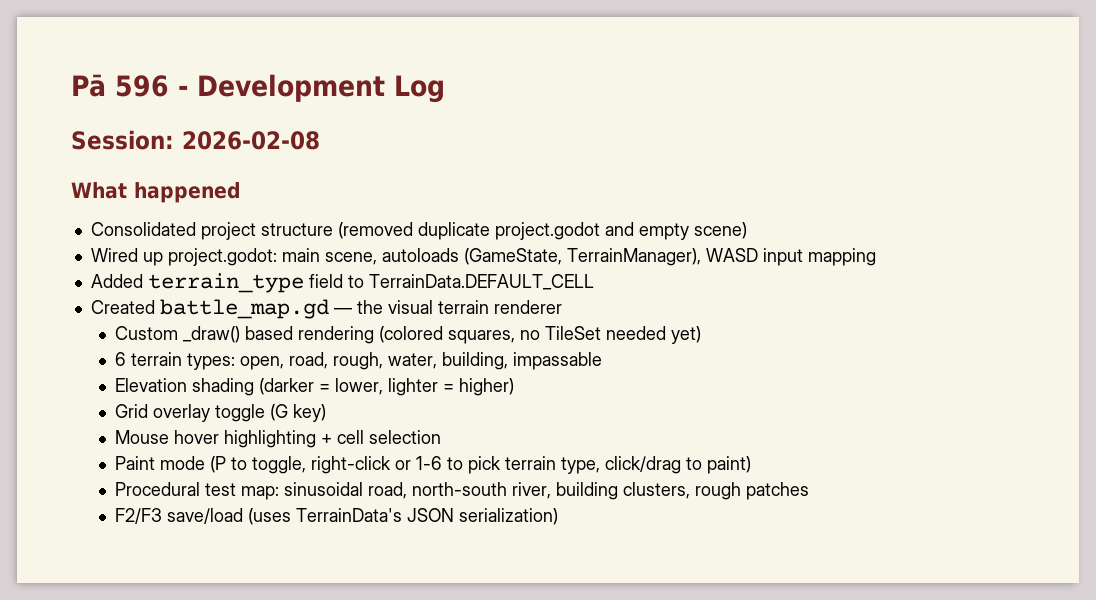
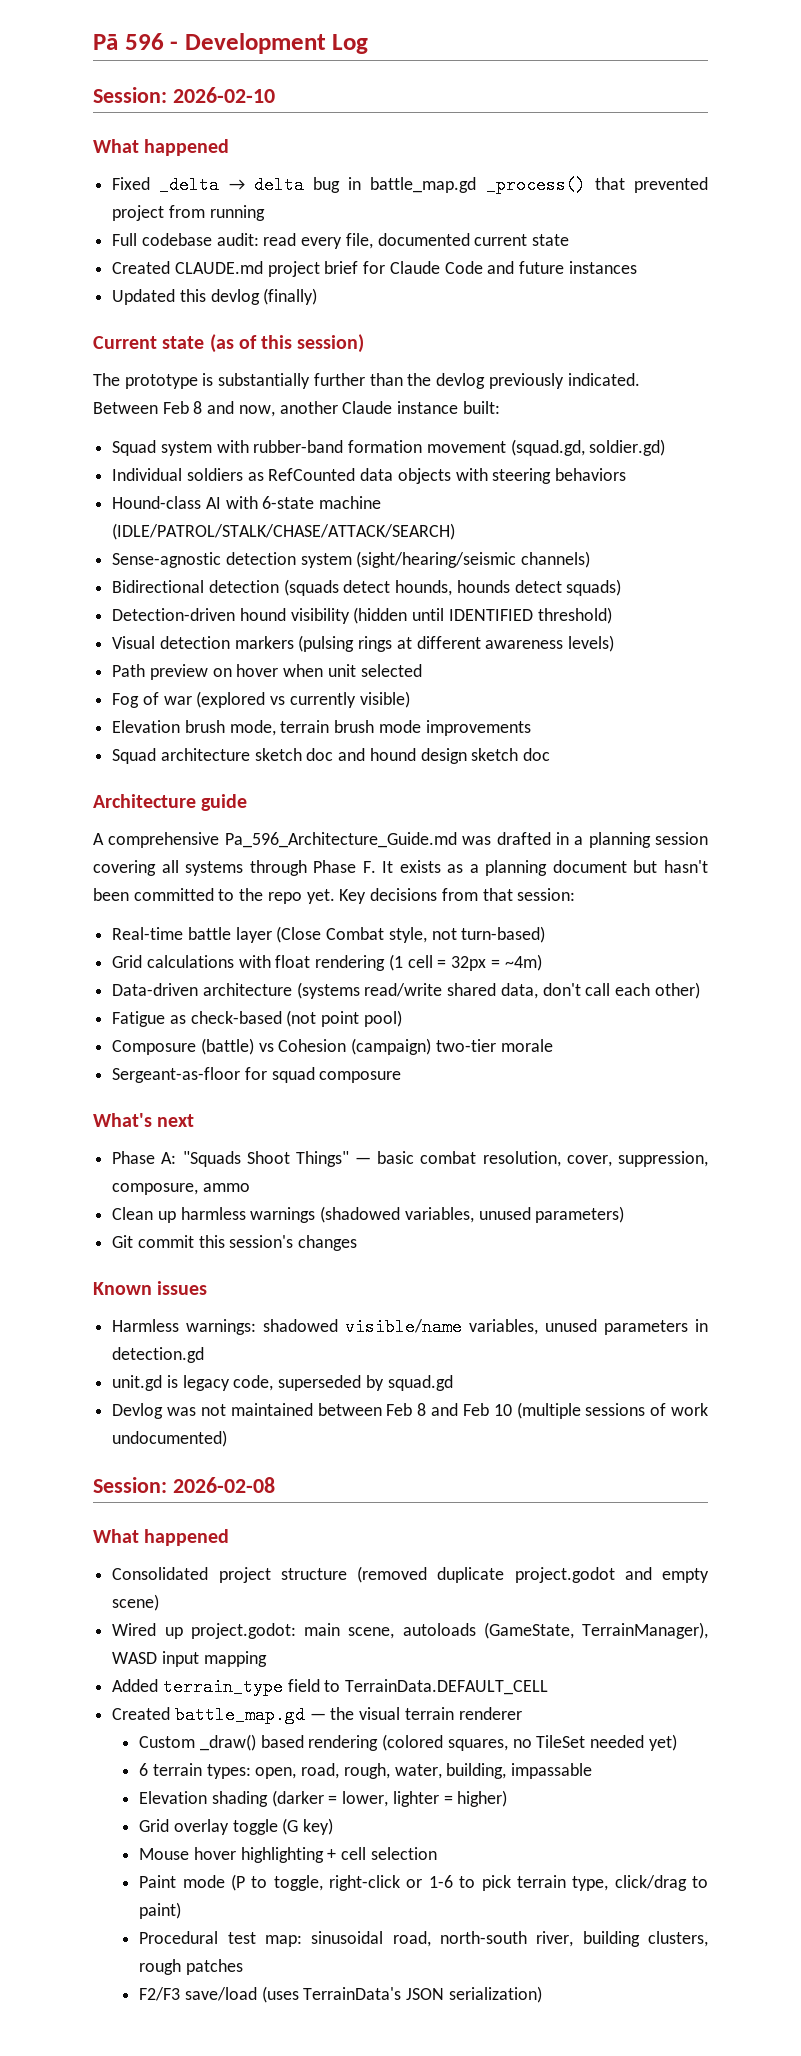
+ Session: 2026-02-10
+ What happened
+ Fixed _delta → delta bug in battle_map.gd _process() that prevented project from running
+ Full codebase audit: read every file, documented current state
+ Created CLAUDE.md project brief for Claude Code and future instances
+ Updated this devlog (finally)
+ Current state (as of this session)
+ The prototype is substantially further than the devlog previously indicated. Between Feb 8 and now, another Claude instance built:
+ Squad system with rubber-band formation movement (squad.gd, soldier.gd)
+ Individual soldiers as RefCounted data objects with steering behaviors
+ Hound-class AI with 6-state machine (IDLE/PATROL/STALK/CHASE/ATTACK/SEARCH)
+ Sense-agnostic detection system (sight/hearing/seismic channels)
+ Bidirectional detection (squads detect hounds, hounds detect squads)
+ Detection-driven hound visibility (hidden until IDENTIFIED threshold)
+ Visual detection markers (pulsing rings at different awareness levels)
+ Path preview on hover when unit selected
+ Fog of war (explored vs currently visible)
+ Elevation brush mode, terrain brush mode improvements
+ Squad architecture sketch doc and hound design sketch doc
+ Architecture guide
+ A comprehensive Pa_596_Architecture_Guide.md was drafted in a planning session covering all systems through Phase F. It exists as a planning document but hasn't been committed to the repo yet. Key decisions from that session:
+ Real-time battle layer (Close Combat style, not turn-based)
+ Grid calculations with float rendering (1 cell = 32px = ~4m)
+ Data-driven architecture (systems read/write shared data, don't call each other)
+ Fatigue as check-based (not point pool)
+ Composure (battle) vs Cohesion (campaign) two-tier morale
+ Sergeant-as-floor for squad composure
+ What's next
+ Phase A: "Squads Shoot Things" — basic combat resolution, cover, suppression, composure, ammo
+ Clean up harmless warnings (shadowed variables, unused parameters)
+ Git commit this session's changes
+ Known issues
+ Harmless warnings: shadowed visible/name variables, unused parameters in detection.gd
+ unit.gd is legacy code, superseded by squad.gd
+ Devlog was not maintained between Feb 8 and Feb 10 (multiple sessions of work undocumented)

